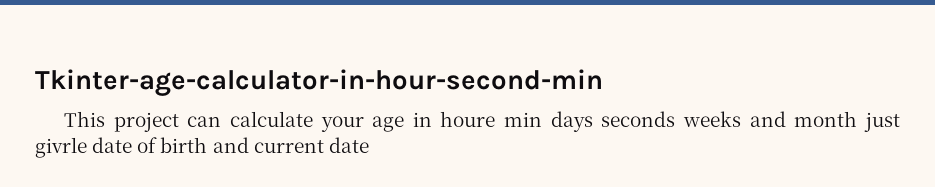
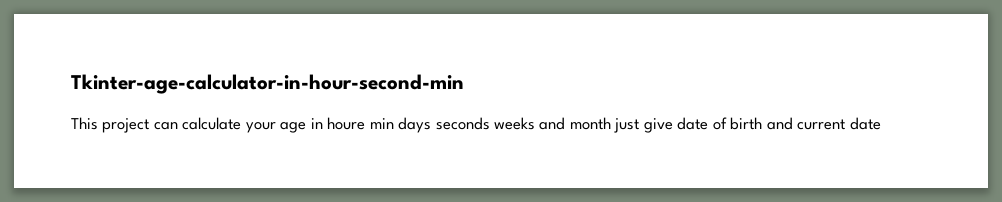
- This project can calculate your age in houre min days seconds weeks and month just givrle date of birth and current date
+ This project can calculate your age in houre min days seconds weeks and month just give date of birth and current date

